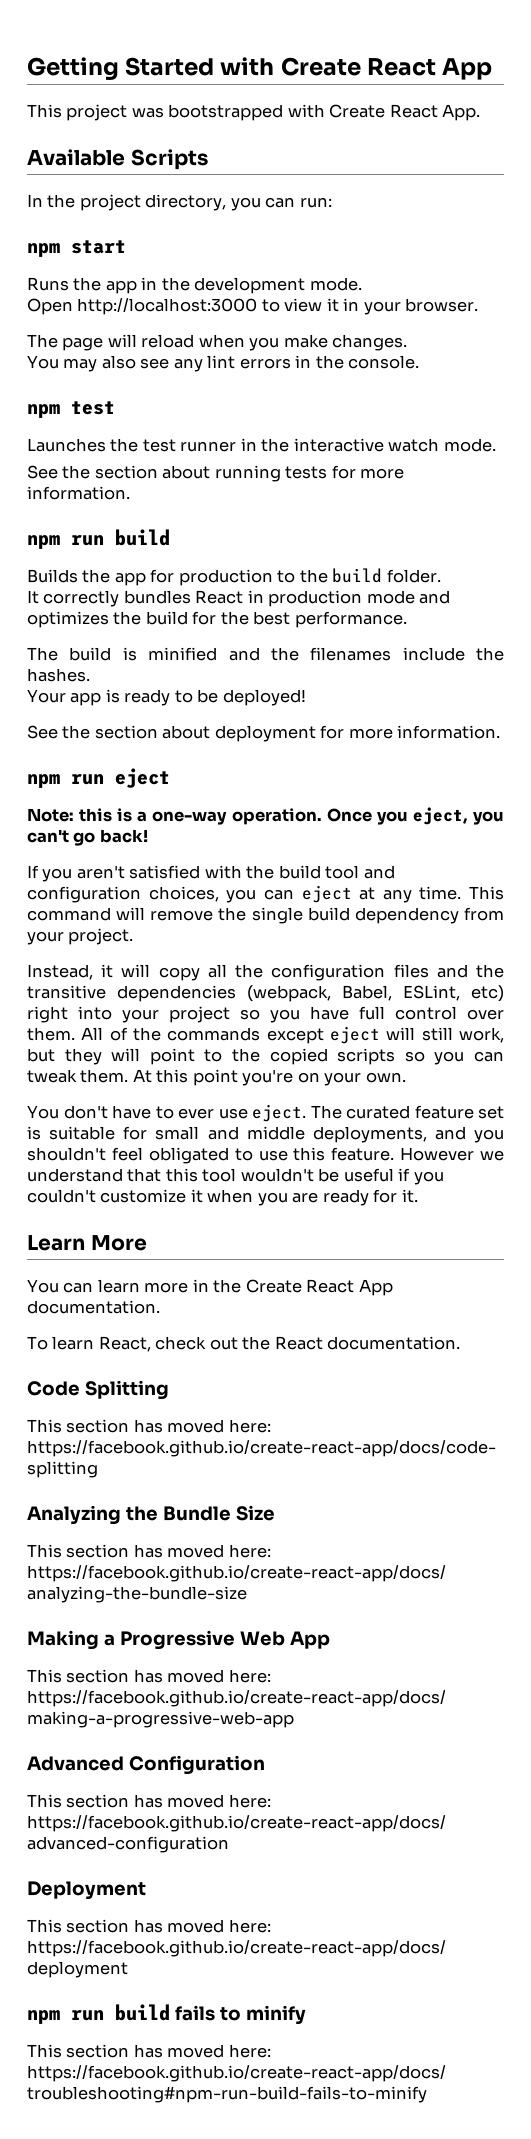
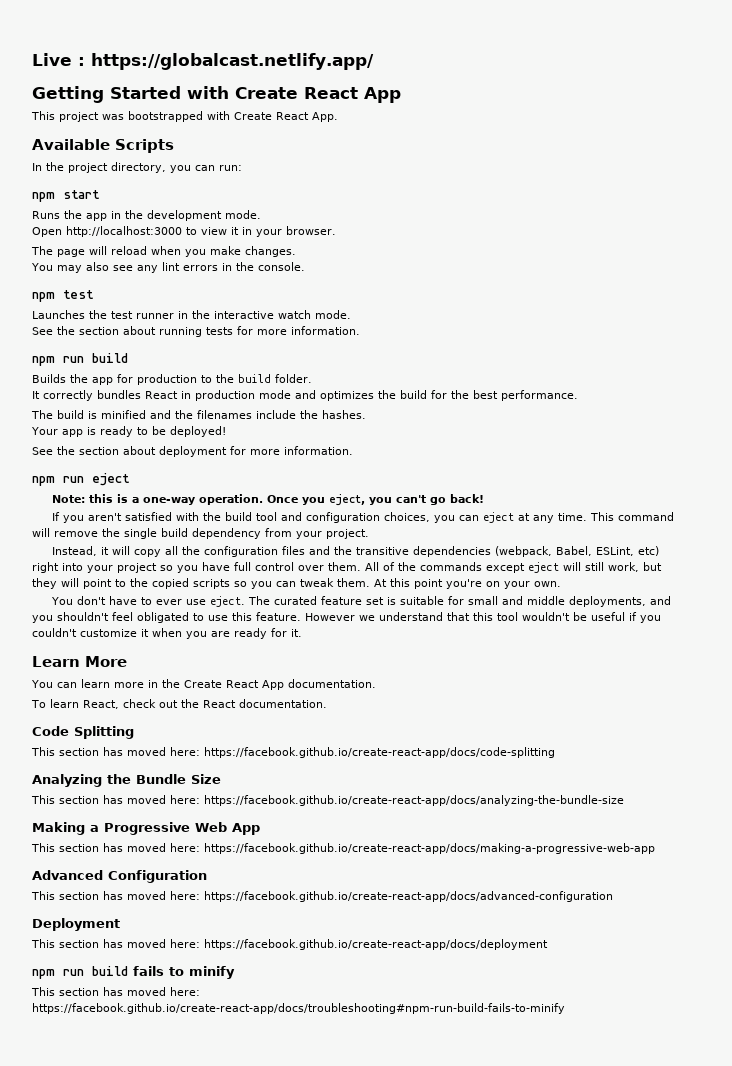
+ Live : https://globalcast.netlify.app/

